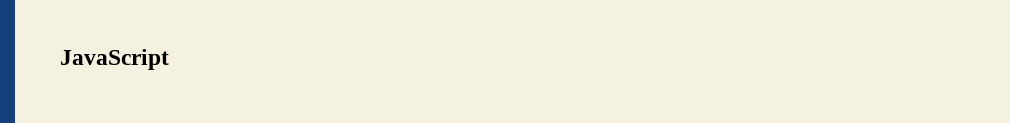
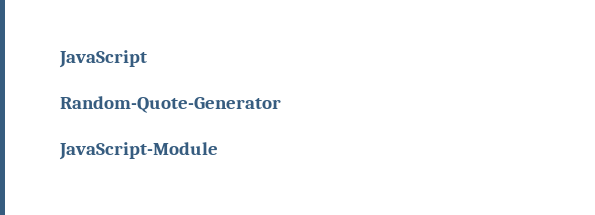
+ Random-Quote-Generator
+ JavaScript-Module

